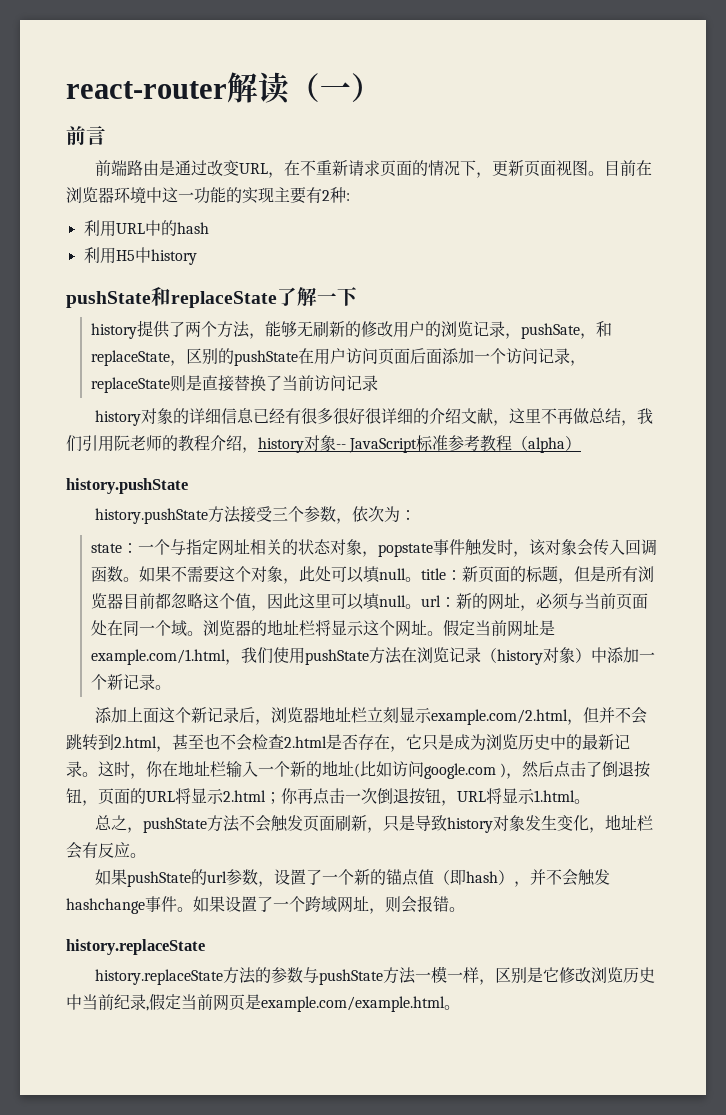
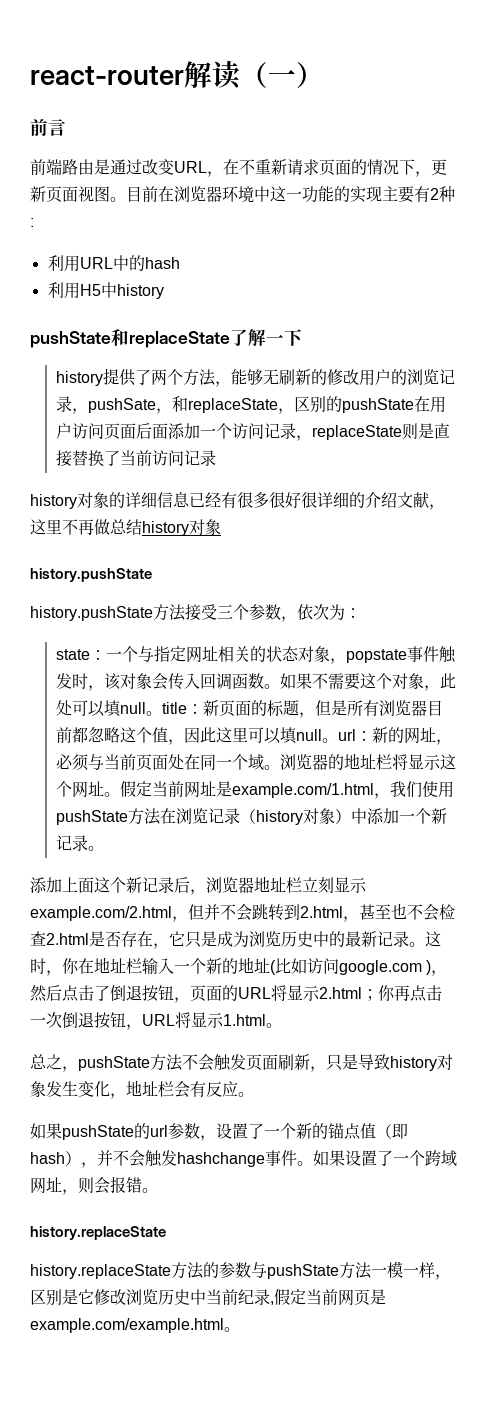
- history对象的详细信息已经有很多很好很详细的介绍文献，这里不再做总结，我们引用阮老师的教程介绍，history对象-- JavaScript标准参考教程（alpha）
+ history对象的详细信息已经有很多很好很详细的介绍文献，这里不再做总结history对象

